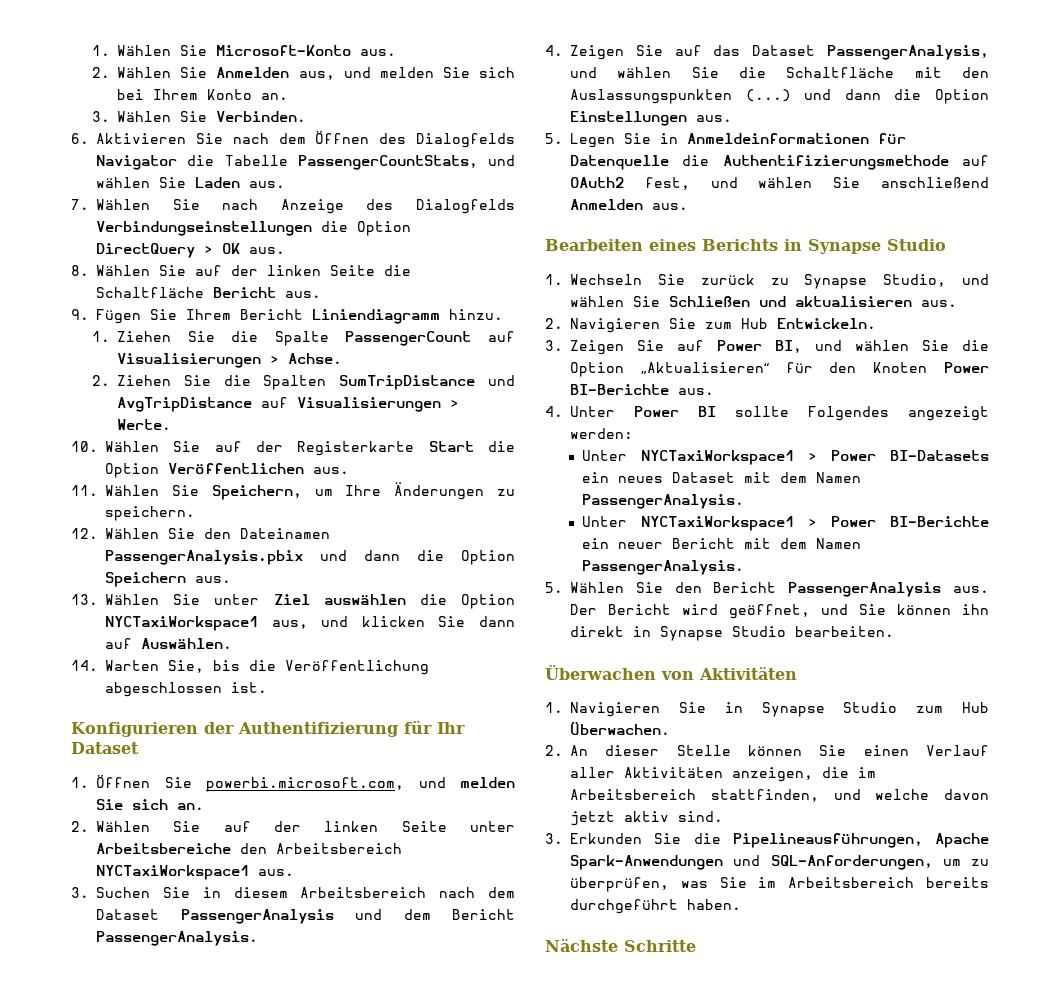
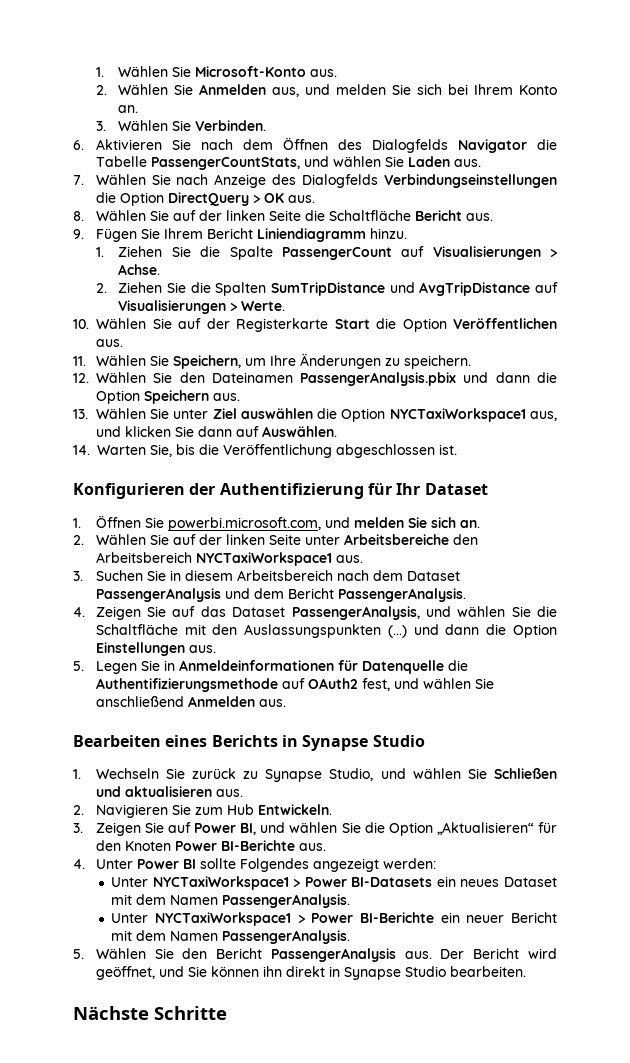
- Überwachen von Aktivitäten
- 1. Navigieren Sie in Synapse Studio zum Hub Überwachen.
- 2. An dieser Stelle können Sie einen Verlauf aller Aktivitäten anzeigen, die im Arbeitsbereich stattfinden, und welche davon jetzt aktiv sind.
- 3. Erkunden Sie die Pipelineausführungen, Apache Spark-Anwendungen und SQL-Anforderungen, um zu überprüfen, was Sie im Arbeitsbereich bereits durchgeführt haben.

